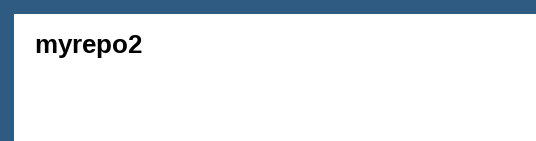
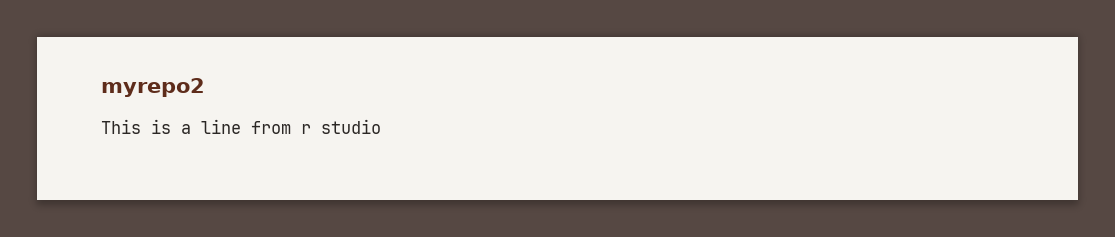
+ This is a line from r studio

